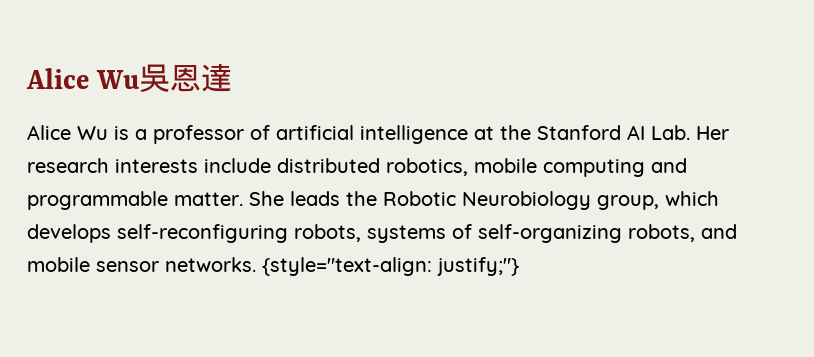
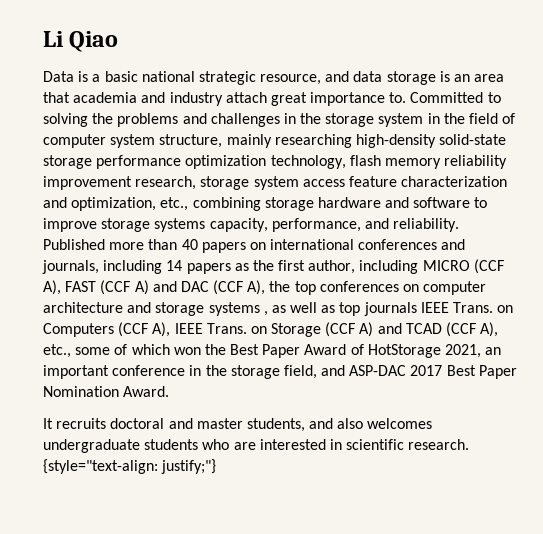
- Alice Wu吳恩達
- Alice Wu is a professor of artificial intelligence at the Stanford AI Lab. Her research interests include distributed robotics, mobile computing and programmable matter. She leads the Robotic Neurobiology group, which develops self-reconfiguring robots, systems of self-organizing robots, and mobile sensor networks.
+ Li Qiao
+ Data is a basic national strategic resource, and data storage is an area that academia and industry attach great importance to. Committed to solving the problems and challenges in the storage system in the field of computer system structure, mainly researching high-density solid-state storage performance optimization technology, flash memory reliability improvement research, storage system access feature characterization and optimization, etc., combining storage hardware and software to improve storage systems capacity, performance, and reliability. Published more than 40 papers on international conferences and journals, including 14 papers as the first author, including MICRO (CCF A), FAST (CCF A) and DAC (CCF A), the top conferences on computer architecture and storage systems , as well as top journals IEEE Trans. on Computers (CCF A), IEEE Trans. on Storage (CCF A) and TCAD (CCF A), etc., some of which won the Best Paper Award of HotStorage 2021, an important conference in the storage field, and ASP-DAC 2017 Best Paper Nomination Award.
+ It recruits doctoral and master students, and also welcomes undergraduate students who are interested in scientific research.

